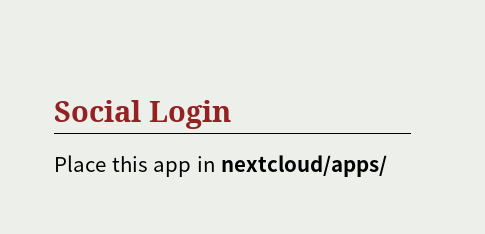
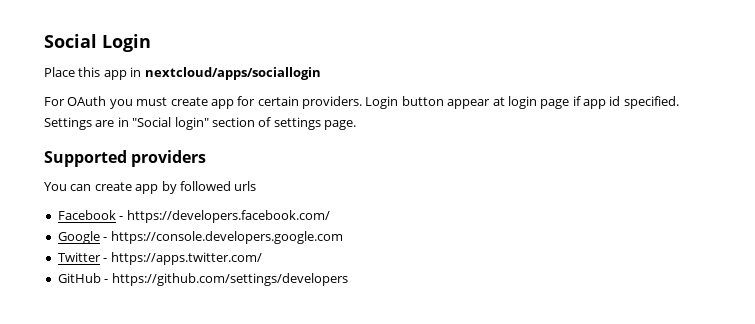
- Place this app in nextcloud/apps/
+ Place this app in nextcloud/apps/sociallogin
+ For OAuth you must create app for certain providers. Login button appear at login page if app id specified. Settings are in "Social login" section of settings page.
+ Supported providers
+ You can create app by followed urls
+ Facebook - https://developers.facebook.com/
+ Google - https://console.developers.google.com
+ Twitter - https://apps.twitter.com/
+ GitHub - https://github.com/settings/developers

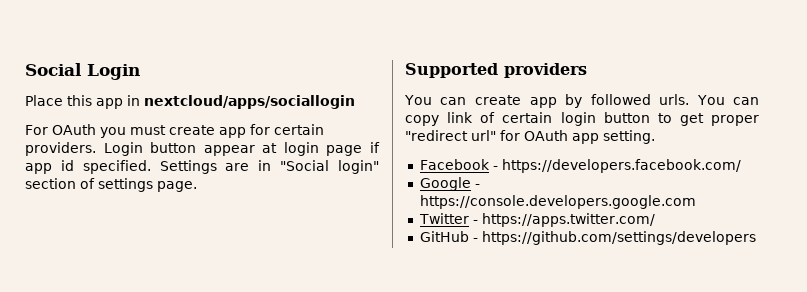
- You can create app by followed urls
+ You can create app by followed urls. You can copy link of certain login button to get proper "redirect url" for OAuth app setting.

